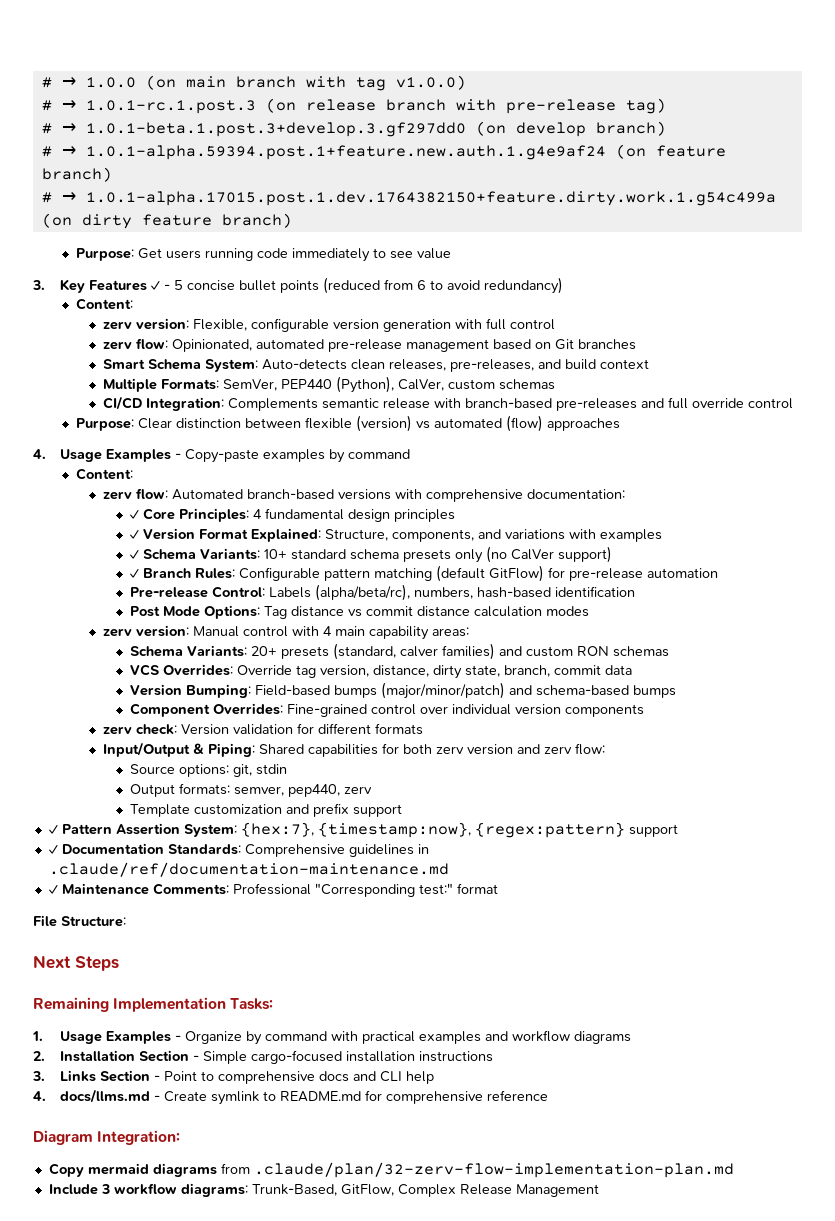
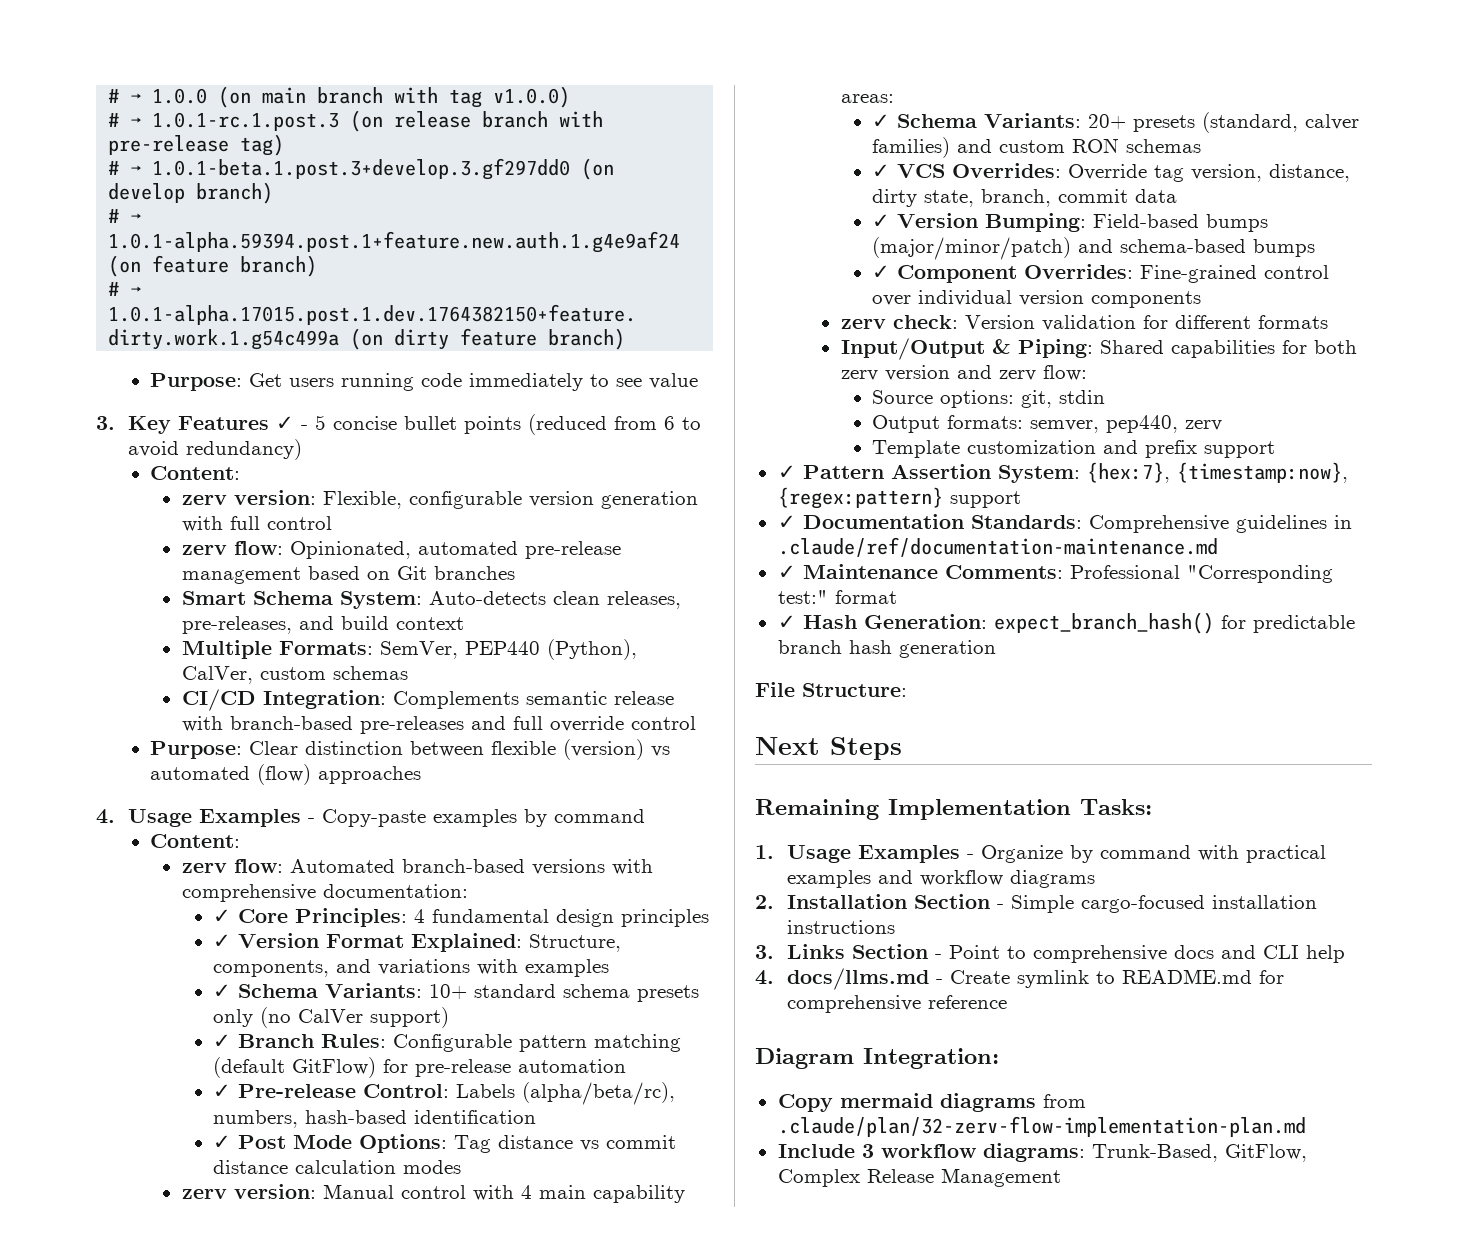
- Pre-release Control: Labels (alpha/beta/rc), numbers, hash-based identification
+ ✓ Pre-release Control: Labels (alpha/beta/rc), numbers, hash-based identification
- Post Mode Options: Tag distance vs commit distance calculation modes
+ ✓ Post Mode Options: Tag distance vs commit distance calculation modes
- Schema Variants: 20+ presets (standard, calver families) and custom RON schemas
+ ✓ Schema Variants: 20+ presets (standard, calver families) and custom RON schemas
- VCS Overrides: Override tag version, distance, dirty state, branch, commit data
+ ✓ VCS Overrides: Override tag version, distance, dirty state, branch, commit data
- Version Bumping: Field-based bumps (major/minor/patch) and schema-based bumps
+ ✓ Version Bumping: Field-based bumps (major/minor/patch) and schema-based bumps
- Component Overrides: Fine-grained control over individual version components
+ ✓ Component Overrides: Fine-grained control over individual version components
+ ✓ Hash Generation: expect_branch_hash() for predictable branch hash generation

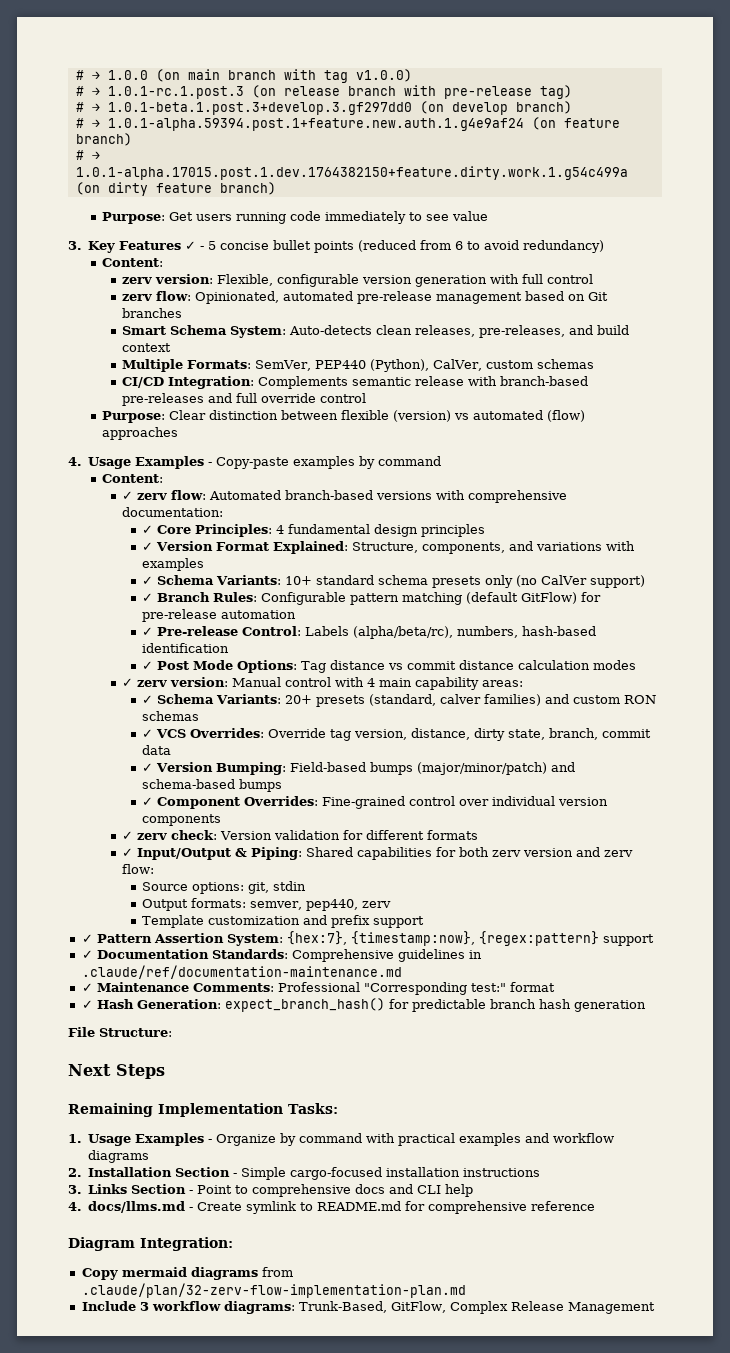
- zerv flow: Automated branch-based versions with comprehensive documentation:
+ ✓ zerv flow: Automated branch-based versions with comprehensive documentation:
- zerv version: Manual control with 4 main capability areas:
+ ✓ zerv version: Manual control with 4 main capability areas:
- zerv check: Version validation for different formats
+ ✓ zerv check: Version validation for different formats
- Input/Output & Piping: Shared capabilities for both zerv version and zerv flow:
+ ✓ Input/Output & Piping: Shared capabilities for both zerv version and zerv flow:

